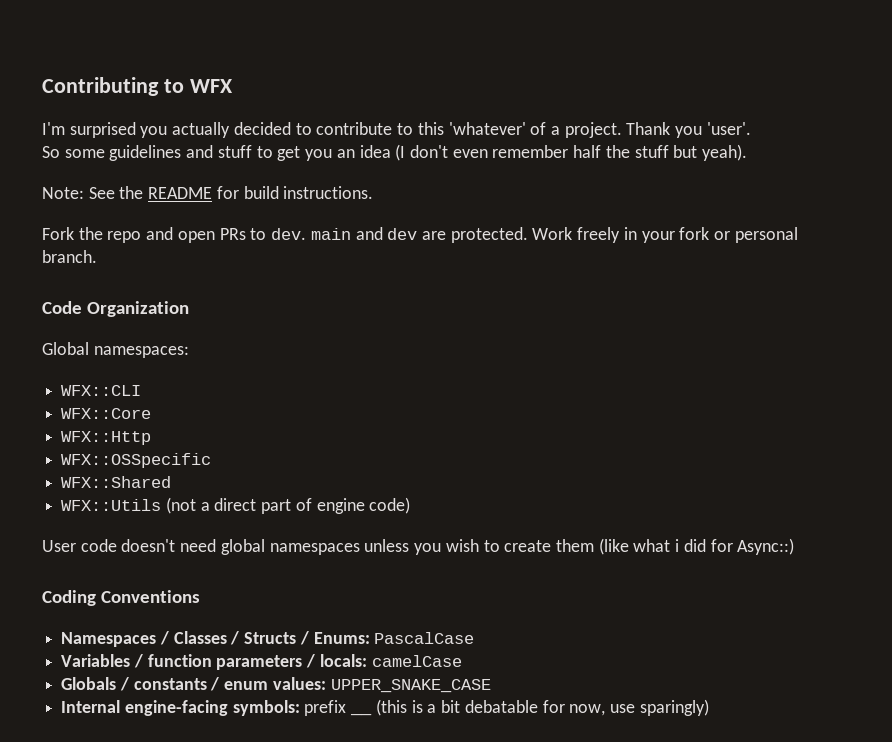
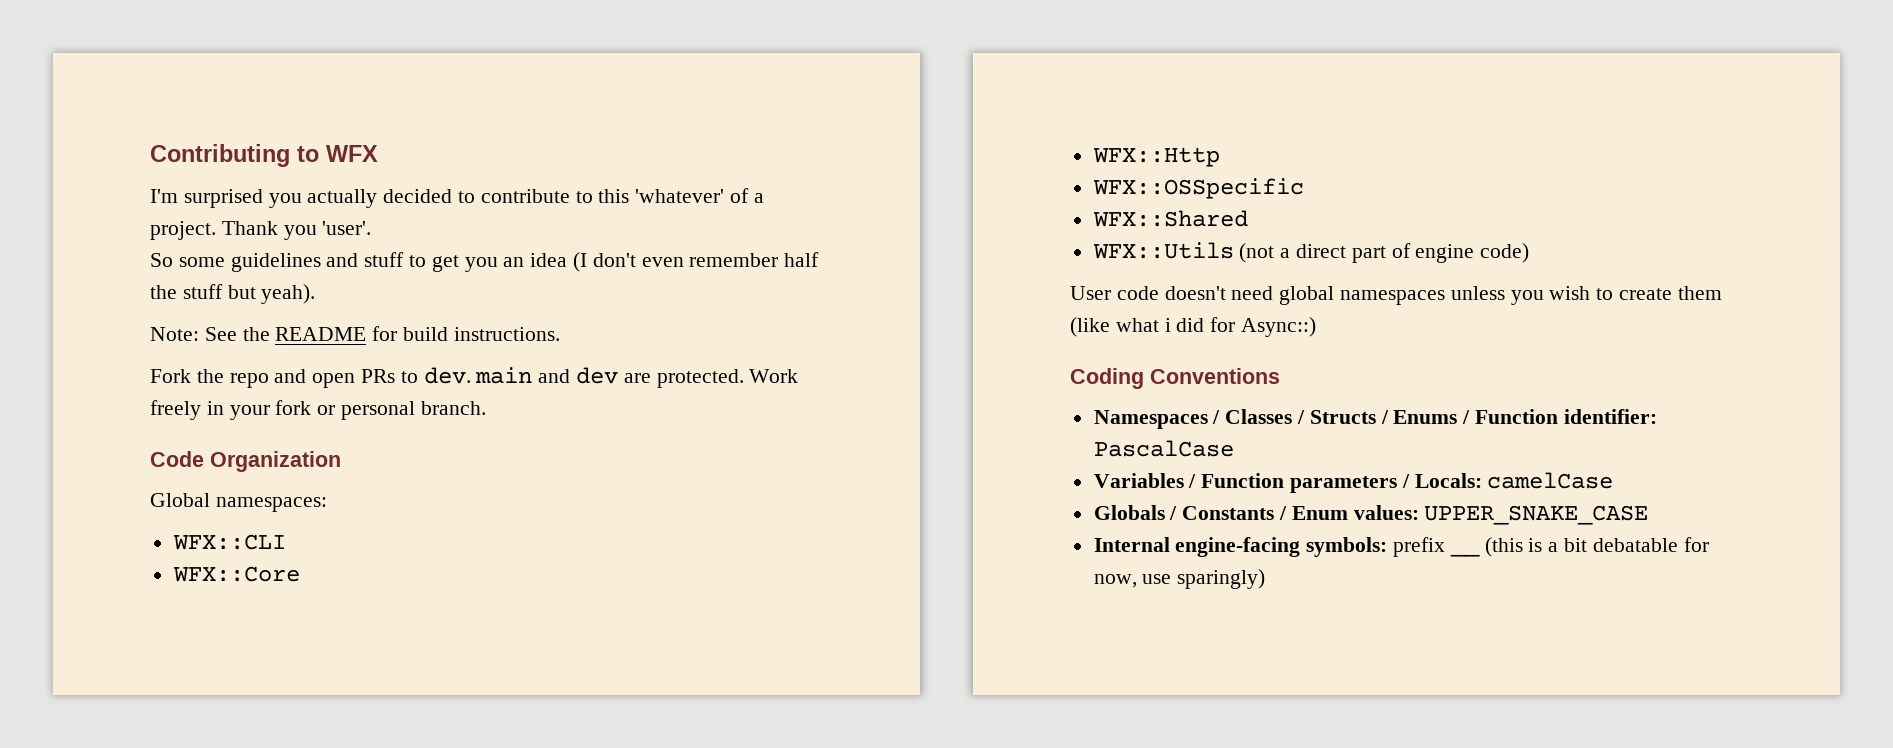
- Namespaces / Classes / Structs / Enums: PascalCase
+ Namespaces / Classes / Structs / Enums / Function identifier: PascalCase
- Variables / function parameters / locals: camelCase
+ Variables / Function parameters / Locals: camelCase
- Globals / constants / enum values: UPPER_SNAKE_CASE
+ Globals / Constants / Enum values: UPPER_SNAKE_CASE

